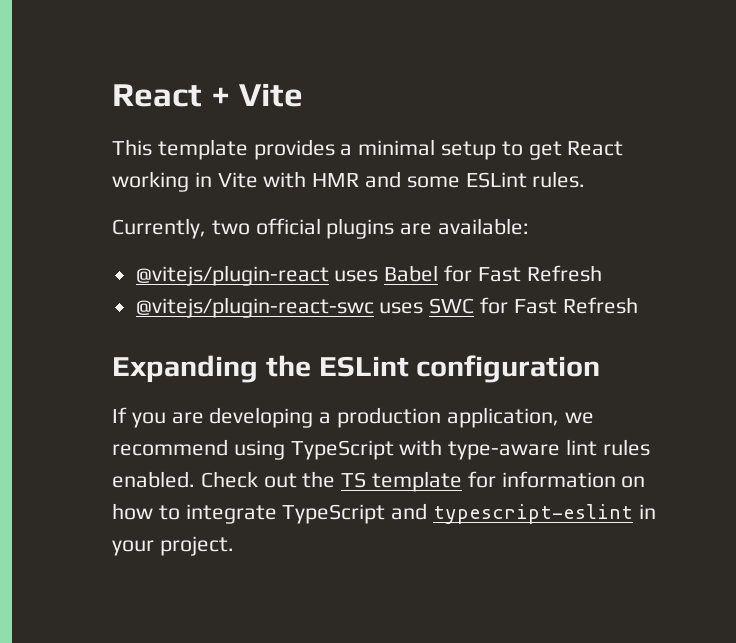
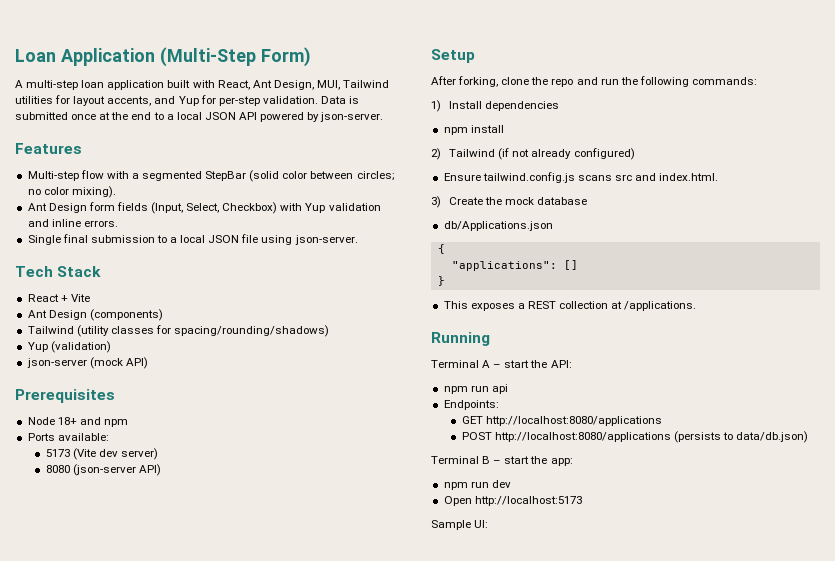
+ Loan Application (Multi‑Step Form)
+ A multi‑step loan application built with React, Ant Design, MUI, Tailwind utilities for layout accents, and Yup for per‑step validation. Data is submitted once at the end to a local JSON API powered by json-server.
+ Features
+ Multi‑step flow with a segmented StepBar (solid color between circles; no color mixing).
+ Ant Design form fields (Input, Select, Checkbox) with Yup validation and inline errors.
+ Single final submission to a local JSON file using json-server.
+ Tech Stack
  React + Vite
- This template provides a minimal setup to get React working in Vite with HMR and some ESLint rules.
- Currently, two official plugins are available:
- @vitejs/plugin-react uses Babel for Fast Refresh
- @vitejs/plugin-react-swc uses SWC for Fast Refresh
- Expanding the ESLint configuration
- If you are developing a production application, we recommend using TypeScript with type-aware lint rules enabled. Check out the TS template for information on how to integrate TypeScript and typescript-eslint in your project.
+ Ant Design (components)
+ Tailwind (utility classes for spacing/rounding/shadows)
+ Yup (validation)
+ json-server (mock API)
+ Prerequisites
+ Node 18+ and npm
+ Ports available:
+ 5173 (Vite dev server)
+ 8080 (json-server API)
+ Setup
+ After forking, clone the repo and run the following commands:
+ 1) Install dependencies
+ npm install
+ 2) Tailwind (if not already configured)
+ Ensure tailwind.config.js scans src and index.html.
+ 3) Create the mock database
+ db/Applications.json
+ {
+ "applications": []
+ }
+ This exposes a REST collection at /applications.
+ Running
+ Terminal A – start the API:
+ npm run api
+ Endpoints:
+ GET http://localhost:8080/applications
+ POST http://localhost:8080/applications (persists to data/db.json)
+ Terminal B – start the app:
+ npm run dev
+ Open http://localhost:5173
+ Sample UI:

